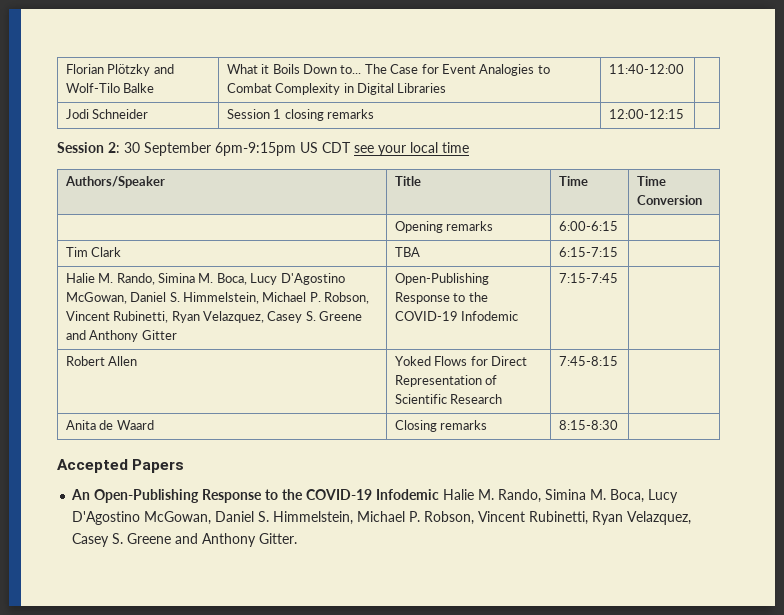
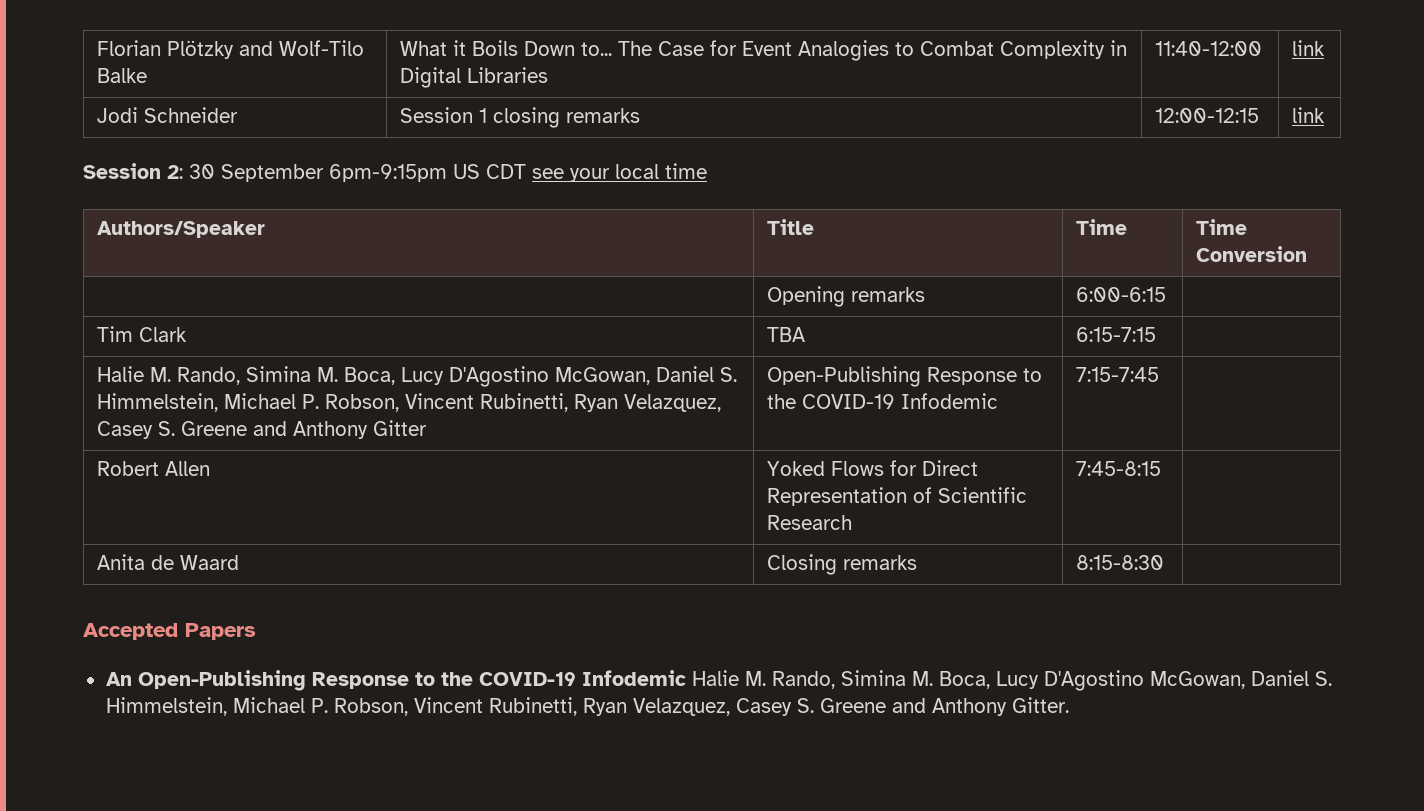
- Florian Plötzky and Wolf-Tilo Balke | What it Boils Down to... The Case for Event Analogies to Combat Complexity in Digital Libraries | 11:40-12:00 |
+ Florian Plötzky and Wolf-Tilo Balke | What it Boils Down to... The Case for Event Analogies to Combat Complexity in Digital Libraries | 11:40-12:00 | link
- Jodi Schneider | Session 1 closing remarks | 12:00-12:15 |
+ Jodi Schneider | Session 1 closing remarks | 12:00-12:15 | link

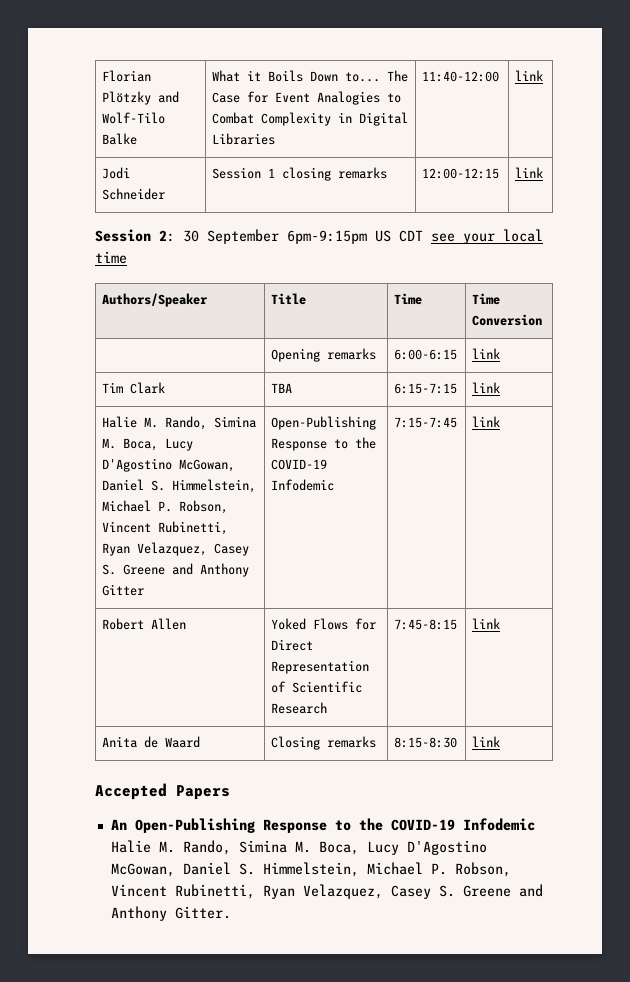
- | Opening remarks | 6:00-6:15 |
+ | Opening remarks | 6:00-6:15 | link
- Tim Clark | TBA | 6:15-7:15 |
+ Tim Clark | TBA | 6:15-7:15 | link
- Halie M. Rando, Simina M. Boca, Lucy D'Agostino McGowan, Daniel S. Himmelstein, Michael P. Robson, Vincent Rubinetti, Ryan Velazquez, Casey S. Greene and Anthony Gitter | Open-Publishing Response to the COVID-19 Infodemic | 7:15-7:45 |
+ Halie M. Rando, Simina M. Boca, Lucy D'Agostino McGowan, Daniel S. Himmelstein, Michael P. Robson, Vincent Rubinetti, Ryan Velazquez, Casey S. Greene and Anthony Gitter | Open-Publishing Response to the COVID-19 Infodemic | 7:15-7:45 | link
- Robert Allen | Yoked Flows for Direct Representation of Scientific Research | 7:45-8:15 |
+ Robert Allen | Yoked Flows for Direct Representation of Scientific Research | 7:45-8:15 | link
- Anita de Waard | Closing remarks | 8:15-8:30 |
+ Anita de Waard | Closing remarks | 8:15-8:30 | link

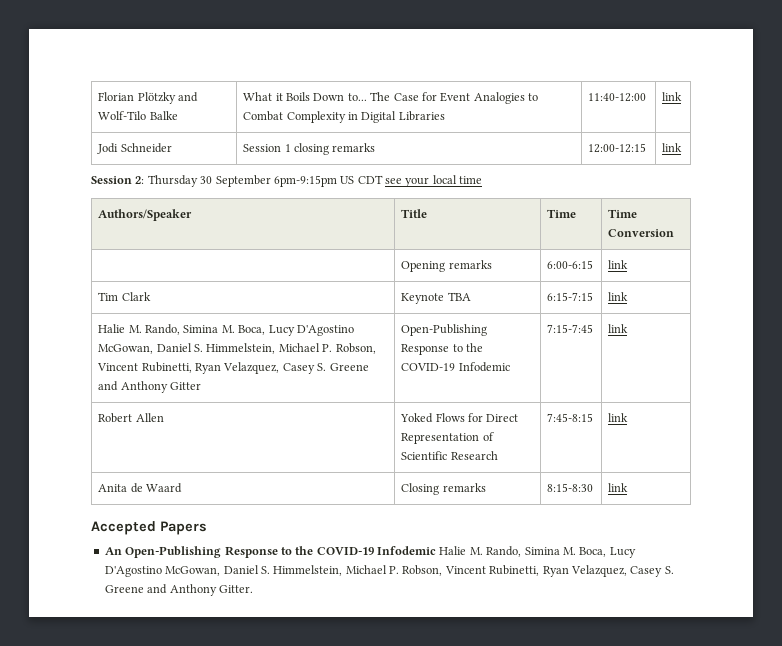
- Session 2: 30 September 6pm-9:15pm US CDT see your local time
+ Session 2: Thursday 30 September 6pm-9:15pm US CDT see your local time
- Tim Clark | TBA | 6:15-7:15 | link
+ Tim Clark | Keynote TBA | 6:15-7:15 | link

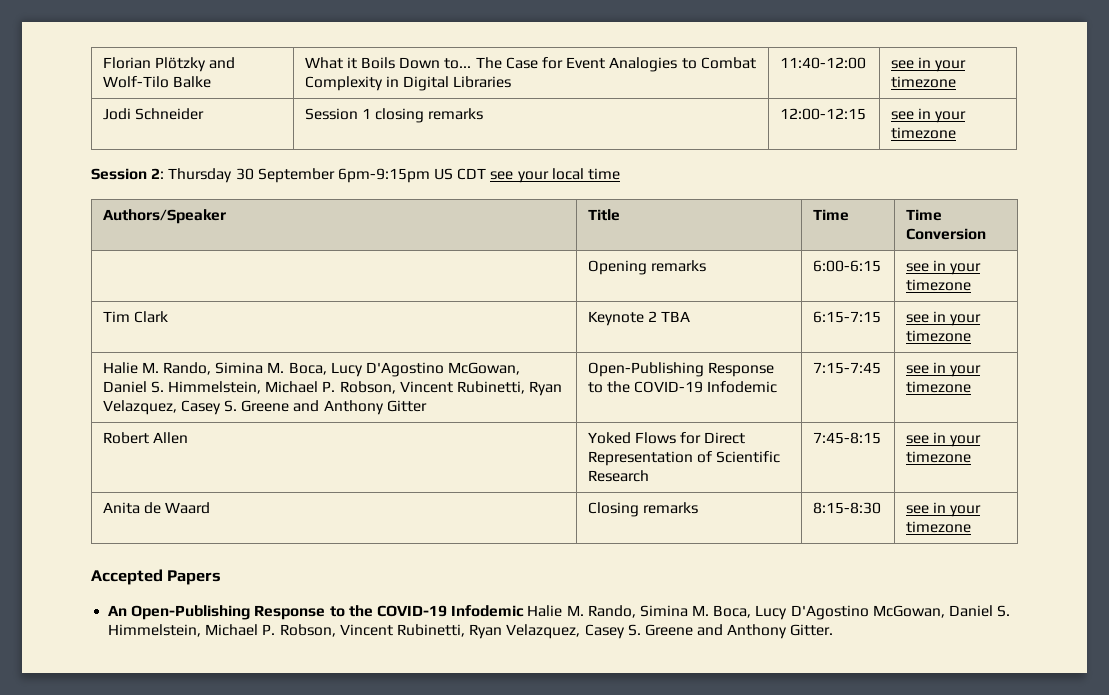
- Florian Plötzky and Wolf-Tilo Balke | What it Boils Down to... The Case for Event Analogies to Combat Complexity in Digital Libraries | 11:40-12:00 | link
+ Florian Plötzky and Wolf-Tilo Balke | What it Boils Down to... The Case for Event Analogies to Combat Complexity in Digital Libraries | 11:40-12:00 | see in your timezone
- Jodi Schneider | Session 1 closing remarks | 12:00-12:15 | link
+ Jodi Schneider | Session 1 closing remarks | 12:00-12:15 | see in your timezone
- | Opening remarks | 6:00-6:15 | link
+ | Opening remarks | 6:00-6:15 | see in your timezone
- Tim Clark | Keynote TBA | 6:15-7:15 | link
+ Tim Clark | Keynote 2 TBA | 6:15-7:15 | see in your timezone
- Halie M. Rando, Simina M. Boca, Lucy D'Agostino McGowan, Daniel S. Himmelstein, Michael P. Robson, Vincent Rubinetti, Ryan Velazquez, Casey S. Greene and Anthony Gitter | Open-Publishing Response to the COVID-19 Infodemic | 7:15-7:45 | link
+ Halie M. Rando, Simina M. Boca, Lucy D'Agostino McGowan, Daniel S. Himmelstein, Michael P. Robson, Vincent Rubinetti, Ryan Velazquez, Casey S. Greene and Anthony Gitter | Open-Publishing Response to the COVID-19 Infodemic | 7:15-7:45 | see in your timezone
- Robert Allen | Yoked Flows for Direct Representation of Scientific Research | 7:45-8:15 | link
+ Robert Allen | Yoked Flows for Direct Representation of Scientific Research | 7:45-8:15 | see in your timezone
- Anita de Waard | Closing remarks | 8:15-8:30 | link
+ Anita de Waard | Closing remarks | 8:15-8:30 | see in your timezone

